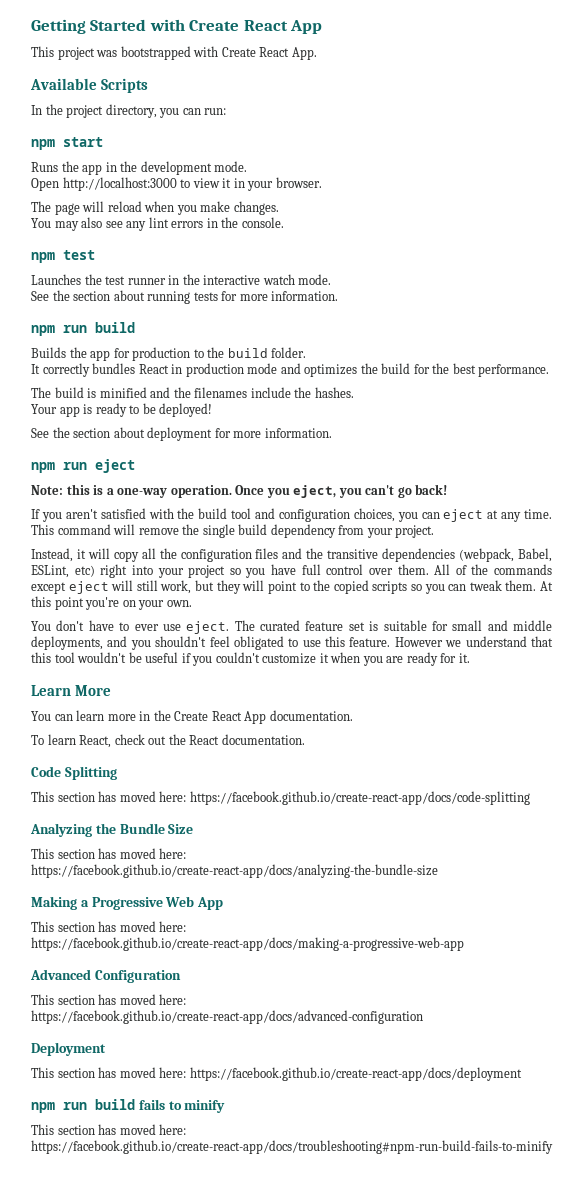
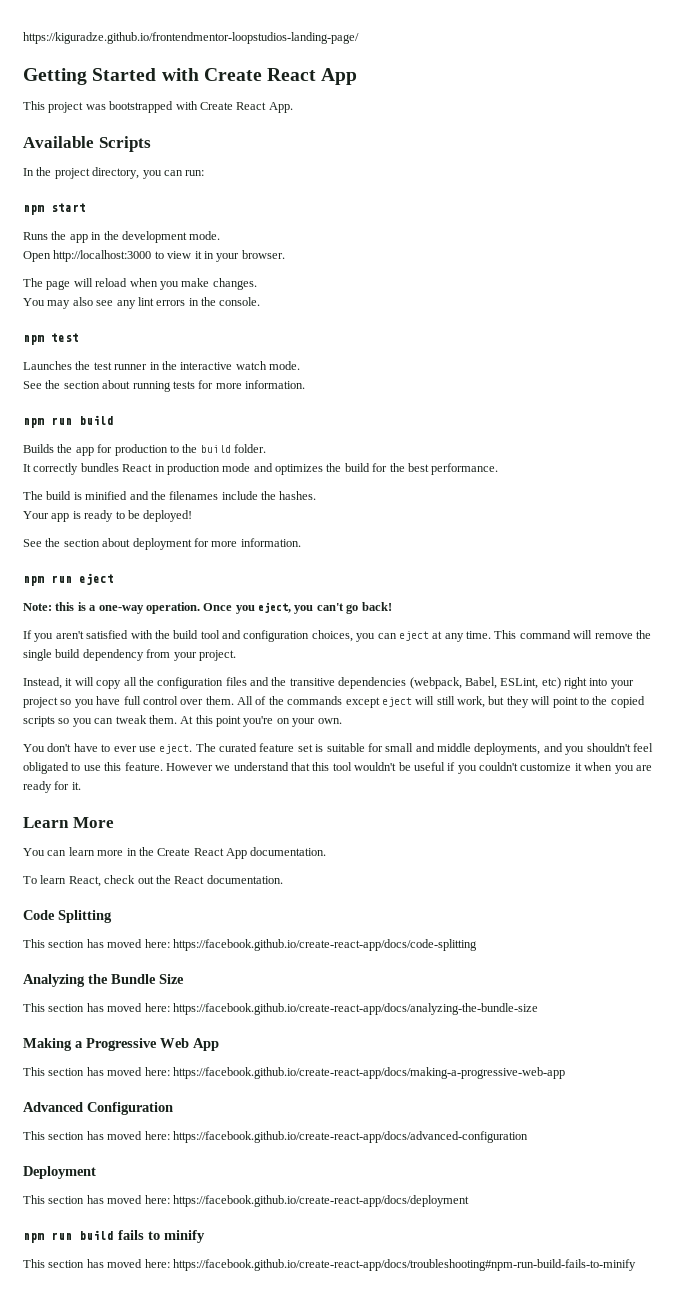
+ https://kiguradze.github.io/frontendmentor-loopstudios-landing-page/

